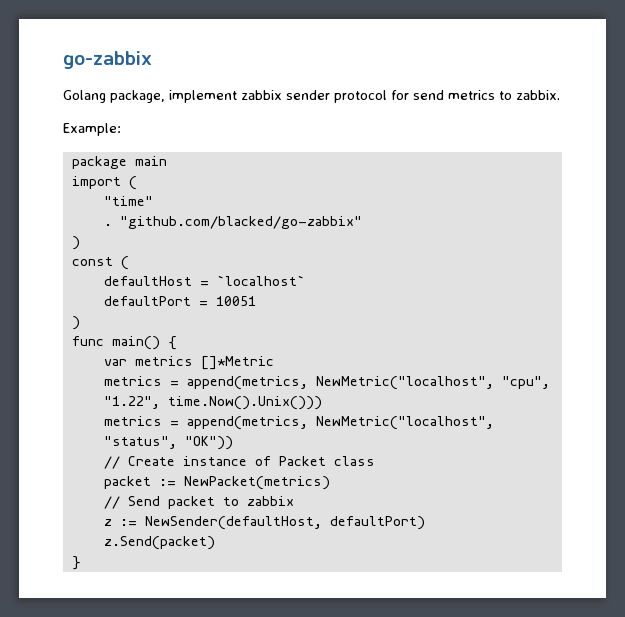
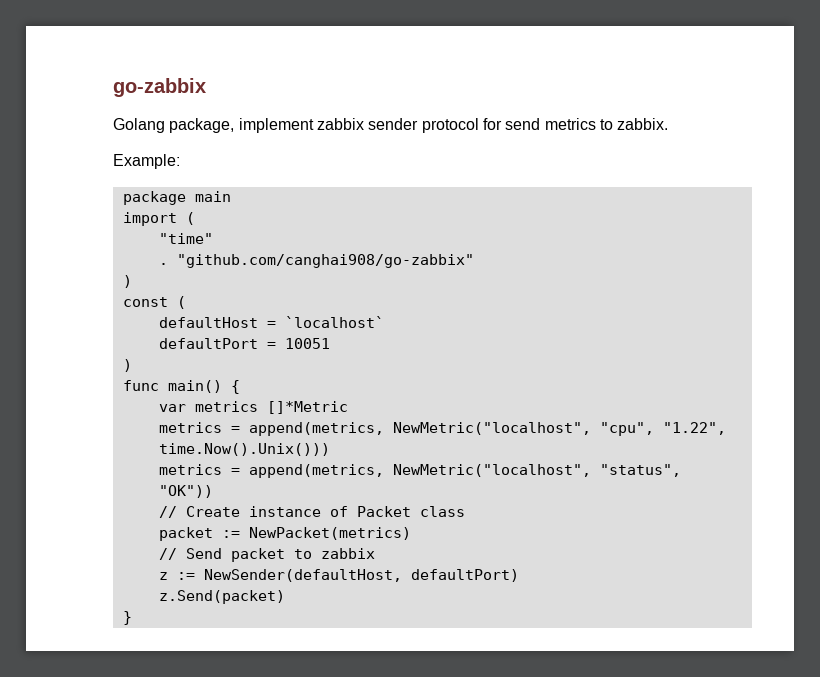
- "github.com/blacked/go-zabbix"
+ "github.com/canghai908/go-zabbix"

